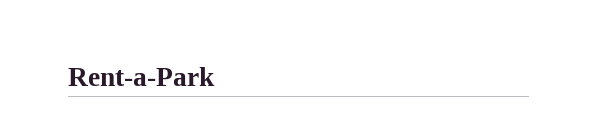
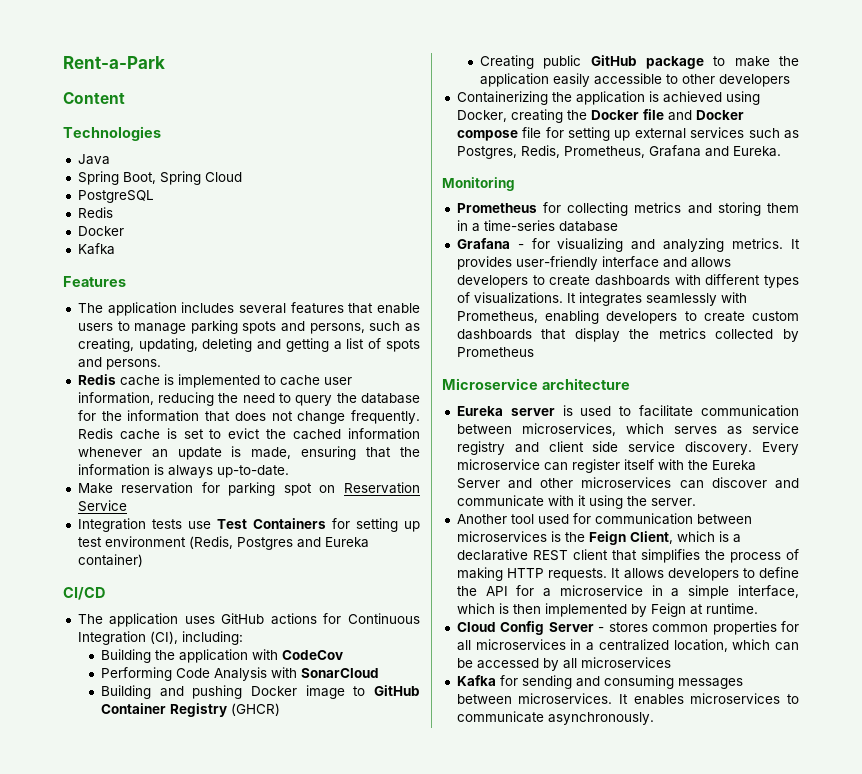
+ Content
+ Technologies
+ Java
+ Spring Boot, Spring Cloud
+ PostgreSQL
+ Redis
+ Docker
+ Kafka
+ Features
+ The application includes several features that enable users to manage parking spots and persons, such as creating, updating, deleting and getting a list of spots and persons.
+ Redis cache is implemented to cache user information, reducing the need to query the database for the information that does not change frequently. Redis cache is set to evict the cached information whenever an update is made, ensuring that the information is always up-to-date.
+ Make reservation for parking spot on Reservation Service
+ Integration tests use Test Containers for setting up test environment (Redis, Postgres and Eureka container)
+ CI/CD
+ The application uses GitHub actions for Continuous Integration (CI), including:
+ Building the application with CodeCov
+ Performing Code Analysis with SonarCloud
+ Building and pushing Docker image to GitHub Container Registry (GHCR)
+ Creating public GitHub package to make the application easily accessible to other developers
+ Containerizing the application is achieved using Docker, creating the Docker file and Docker compose file for setting up external services such as Postgres, Redis, Prometheus, Grafana and Eureka.
+ Monitoring
+ Prometheus for collecting metrics and storing them in a time-series database
+ Grafana - for visualizing and analyzing metrics. It provides user-friendly interface and allows developers to create dashboards with different types of visualizations. It integrates seamlessly with Prometheus, enabling developers to create custom dashboards that display the metrics collected by Prometheus
+ Microservice architecture
+ Eureka server is used to facilitate communication between microservices, which serves as service registry and client side service discovery. Every microservice can register itself with the Eureka Server and other microservices can discover and communicate with it using the server.
+ Another tool used for communication between microservices is the Feign Client, which is a declarative REST client that simplifies the process of making HTTP requests. It allows developers to define the API for a microservice in a simple interface, which is then implemented by Feign at runtime.
+ Cloud Config Server - stores common properties for all microservices in a centralized location, which can be accessed by all microservices
+ Kafka for sending and consuming messages between microservices. It enables microservices to communicate asynchronously.

